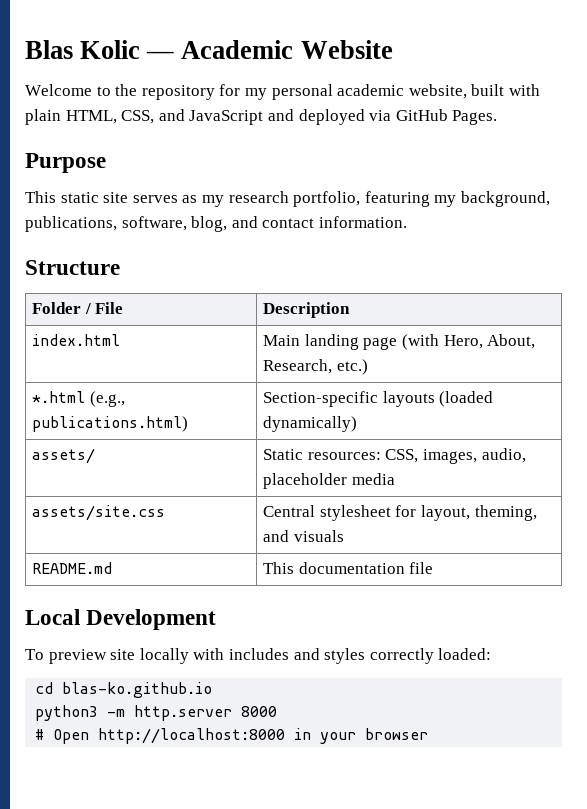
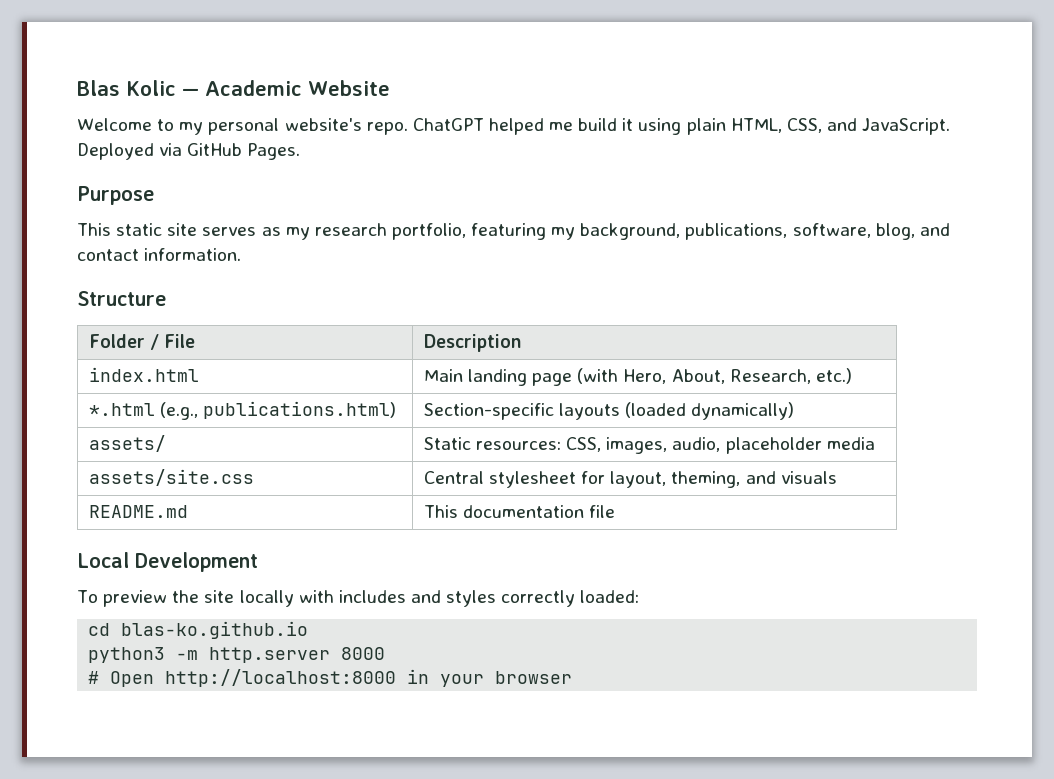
- Welcome to the repository for my personal academic website, built with plain HTML, CSS, and JavaScript and deployed via GitHub Pages.
+ Welcome to my personal website's repo. ChatGPT helped me build it using plain HTML, CSS, and JavaScript. Deployed via GitHub Pages.
- To preview site locally with includes and styles correctly loaded:
+ To preview the site locally with includes and styles correctly loaded:

